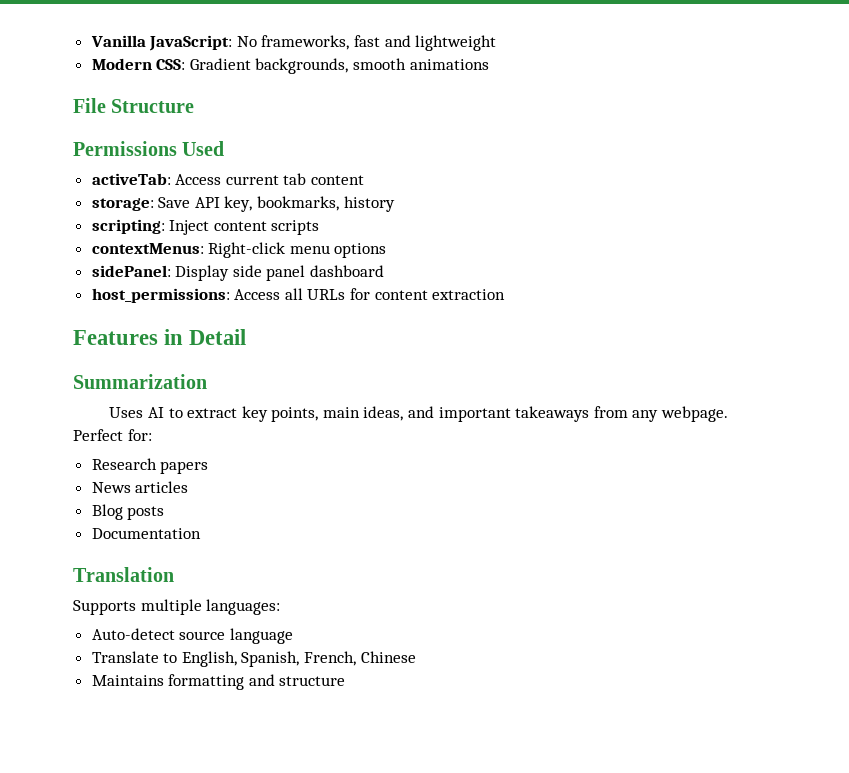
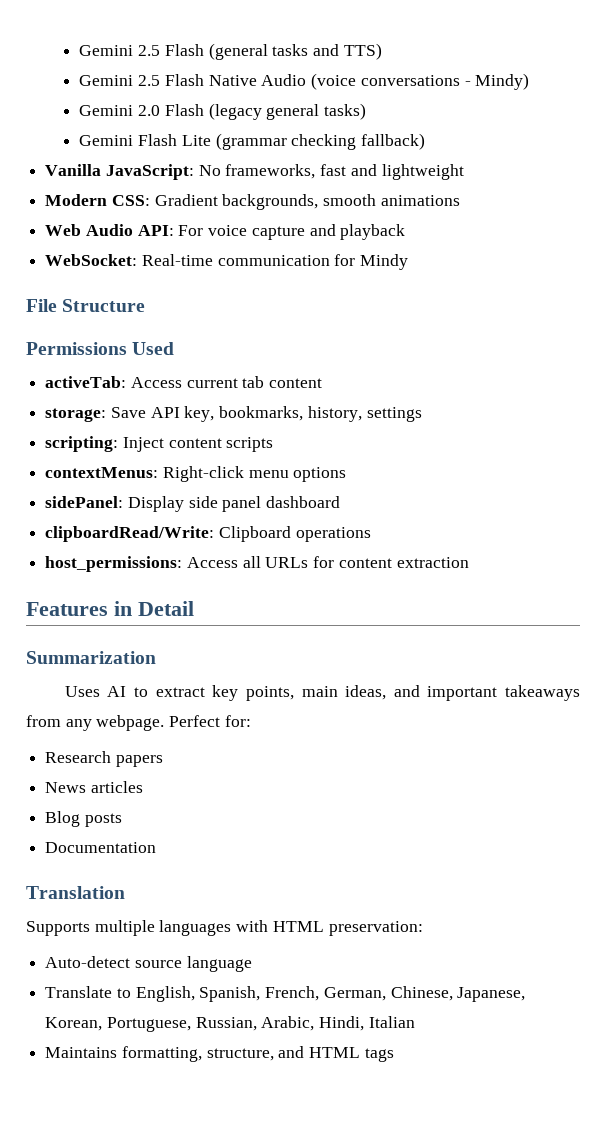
+ Gemini 2.5 Flash (general tasks and TTS)
+ Gemini 2.5 Flash Native Audio (voice conversations - Mindy)
+ Gemini 2.0 Flash (legacy general tasks)
+ Gemini Flash Lite (grammar checking fallback)
+ Web Audio API: For voice capture and playback
+ WebSocket: Real-time communication for Mindy
- storage: Save API key, bookmarks, history
+ storage: Save API key, bookmarks, history, settings
+ clipboardRead/Write: Clipboard operations
- Supports multiple languages:
+ Supports multiple languages with HTML preservation:
- Translate to English, Spanish, French, Chinese
- Maintains formatting and structure
+ Translate to English, Spanish, French, German, Chinese, Japanese, Korean, Portuguese, Russian, Arabic, Hindi, Italian
+ Maintains formatting, structure, and HTML tags

